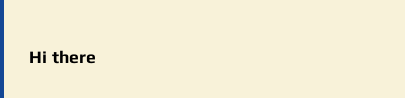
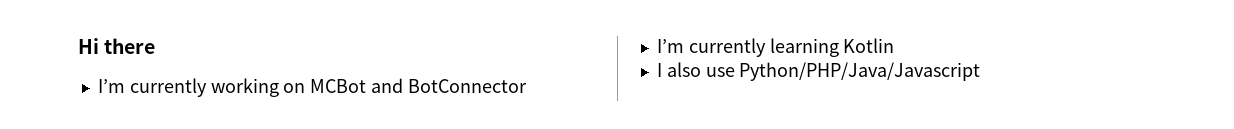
+ I’m currently working on MCBot and BotConnector
+ I’m currently learning Kotlin
+ I also use Python/PHP/Java/Javascript

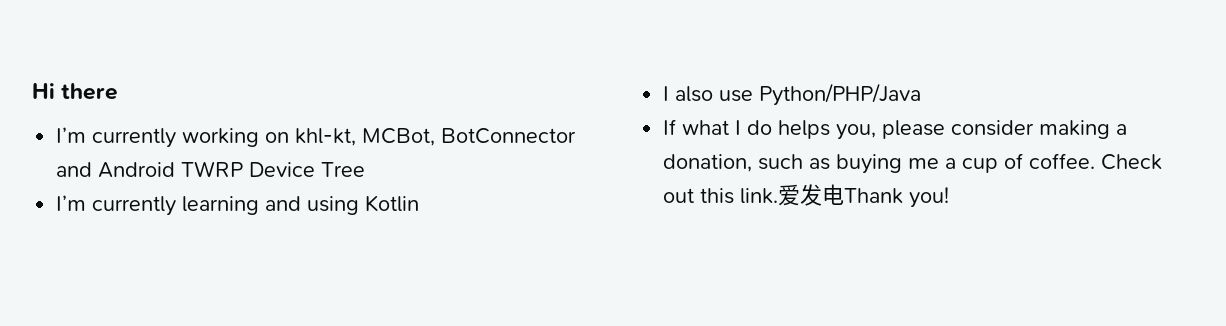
- I’m currently working on MCBot and BotConnector
+ I’m currently working on khl-kt, MCBot, BotConnector and Android TWRP Device Tree
- I’m currently learning Kotlin
+ I’m currently learning and using Kotlin
- I also use Python/PHP/Java/Javascript
+ I also use Python/PHP/Java
+ If what I do helps you, please consider making a donation, such as buying me a cup of coffee. Check out this link.爱发电Thank you!

